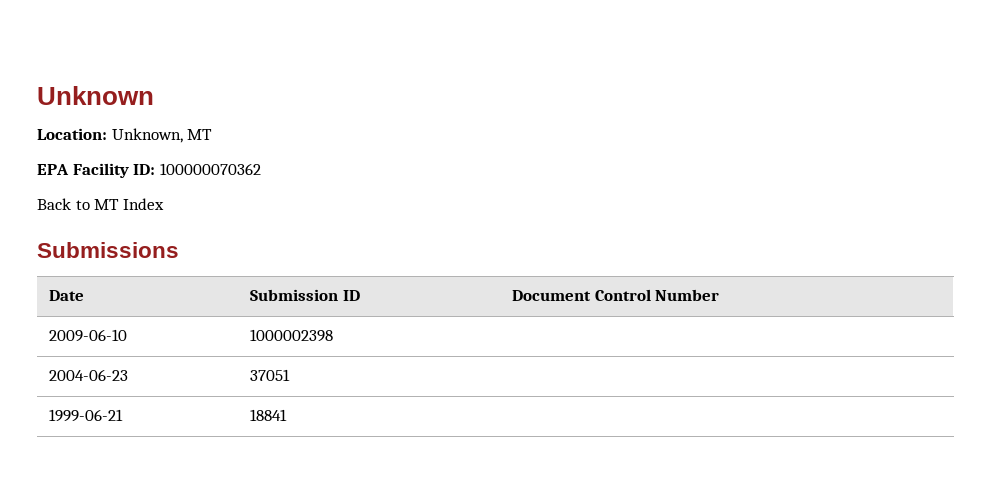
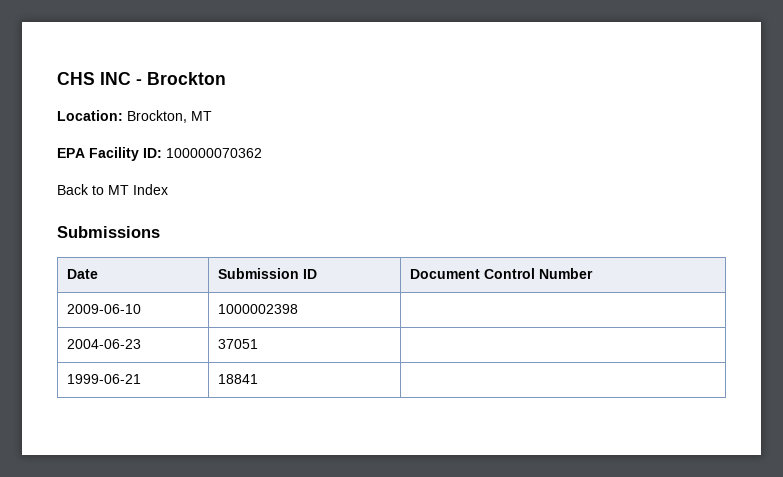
- Unknown
+ CHS INC - Brockton
- Location: Unknown, MT
+ Location: Brockton, MT

